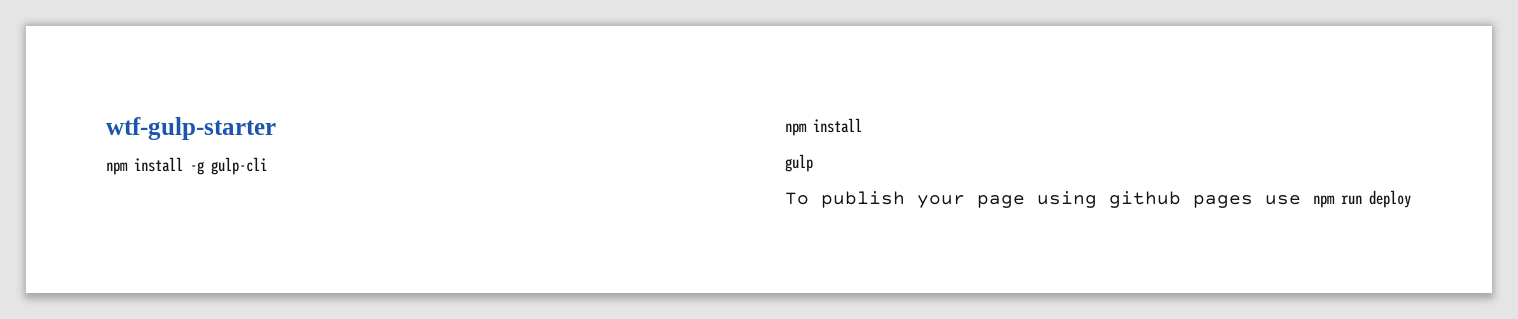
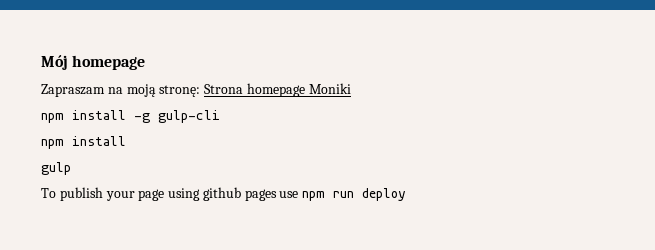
- wtf-gulp-starter
+ Mój homepage
+ Zapraszam na moją stronę: Strona homepage Moniki

